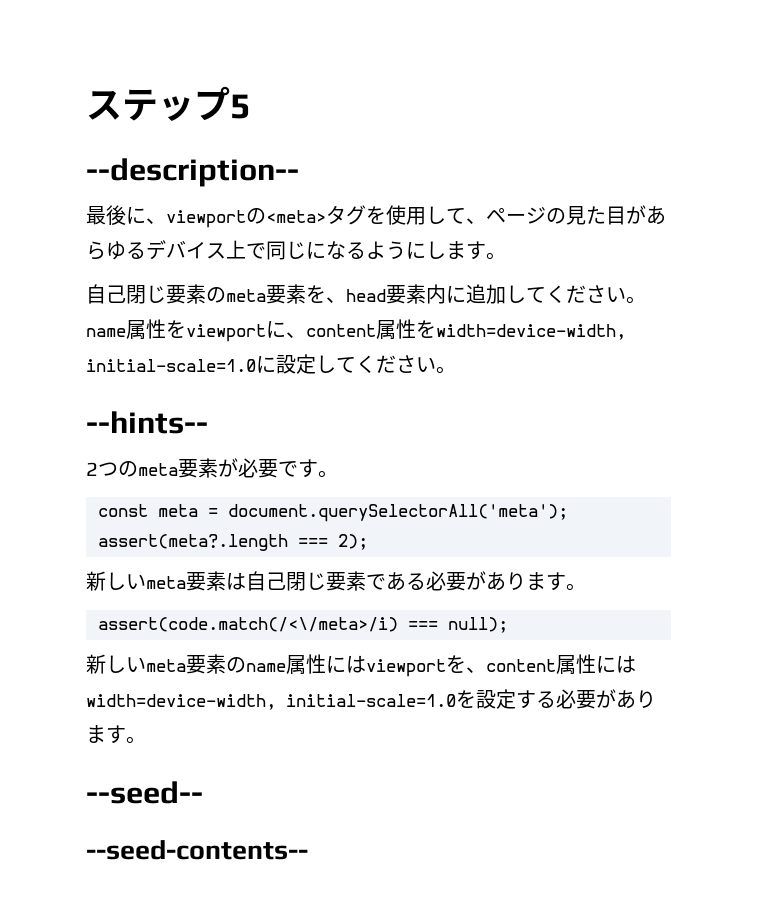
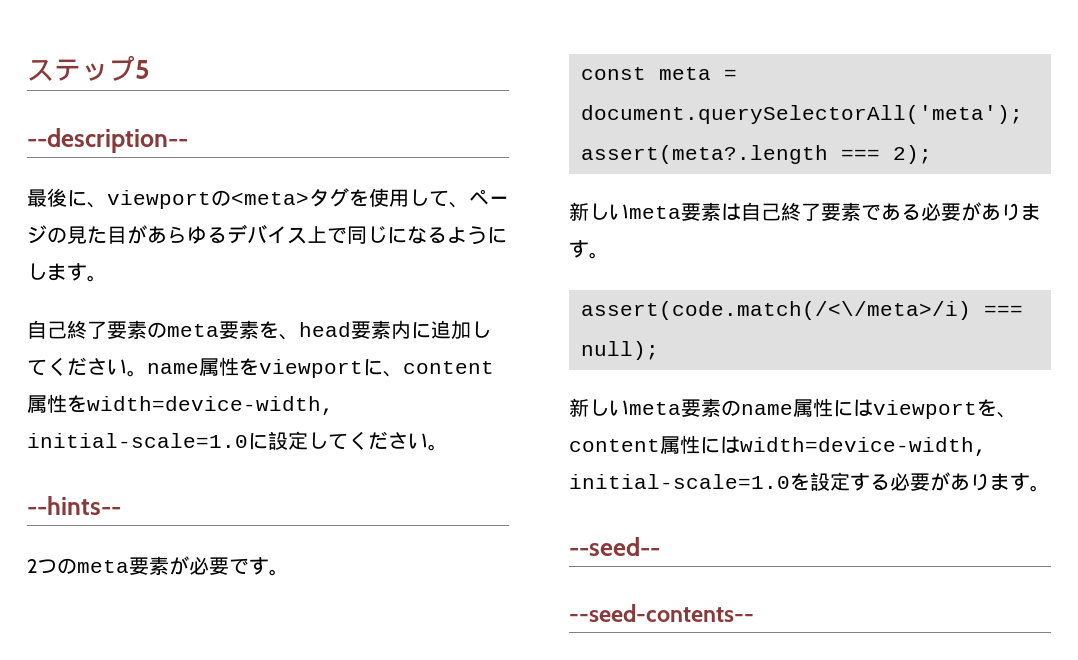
- 自己閉じ要素のmeta要素を、head要素内に追加してください。name属性をviewportに、content属性をwidth=device-width, initial-scale=1.0に設定してください。
+ 自己終了要素のmeta要素を、head要素内に追加してください。name属性をviewportに、content属性をwidth=device-width, initial-scale=1.0に設定してください。
- 新しいmeta要素は自己閉じ要素である必要があります。
+ 新しいmeta要素は自己終了要素である必要があります。

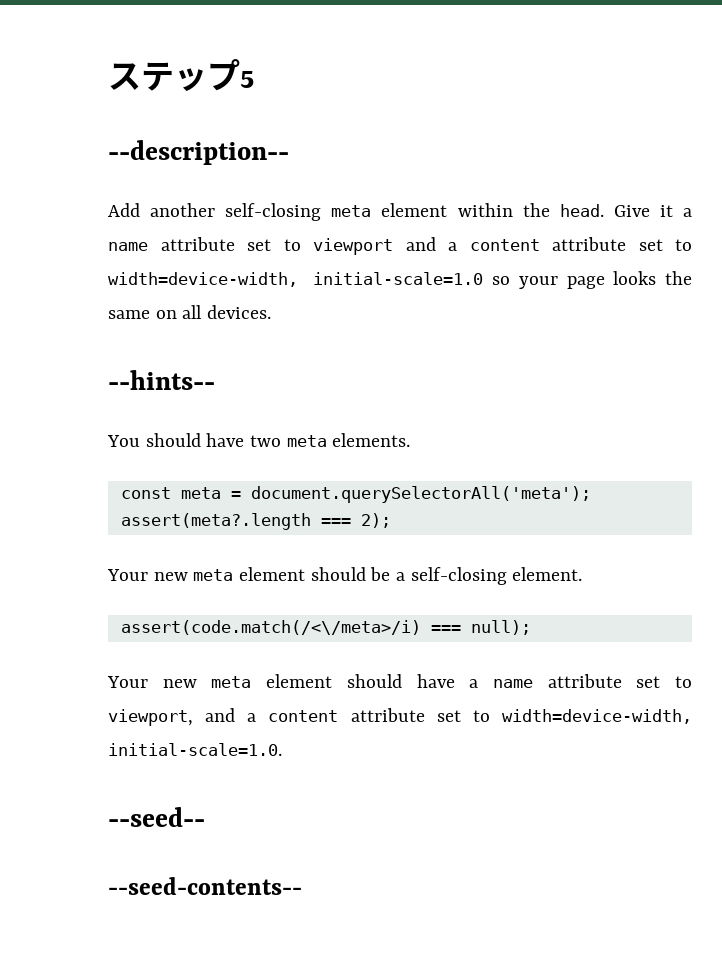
- 最後に、viewportの<meta>タグを使用して、ページの見た目があらゆるデバイス上で同じになるようにします。
- 自己終了要素のmeta要素を、head要素内に追加してください。name属性をviewportに、content属性をwidth=device-width, initial-scale=1.0に設定してください。
+ Add another self-closing meta element within the head. Give it a name attribute set to viewport and a content attribute set to width=device-width, initial-scale=1.0 so your page looks the same on all devices.
  --hints--
- 2つのmeta要素が必要です。
+ You should have two meta elements.
- 新しいmeta要素は自己終了要素である必要があります。
+ Your new meta element should be a self-closing element.
  assert(code.match(/<\/meta>/i) === null);
- 新しいmeta要素のname属性にはviewportを、content属性にはwidth=device-width, initial-scale=1.0を設定する必要があります。
+ Your new meta element should have a name attribute set to viewport, and a content attribute set to width=device-width, initial-scale=1.0.

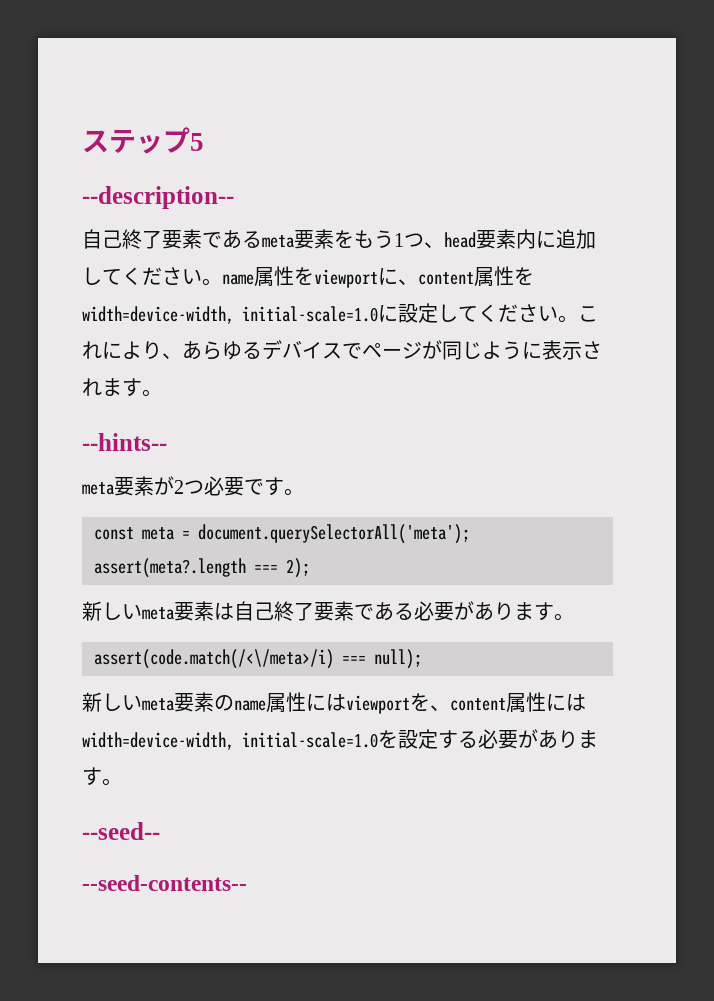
- Add another self-closing meta element within the head. Give it a name attribute set to viewport and a content attribute set to width=device-width, initial-scale=1.0 so your page looks the same on all devices.
+ 自己終了要素であるmeta要素をもう1つ、head要素内に追加してください。name属性をviewportに、content属性をwidth=device-width, initial-scale=1.0に設定してください。これにより、あらゆるデバイスでページが同じように表示されます。
  --hints--
- You should have two meta elements.
+ meta要素が2つ必要です。
- Your new meta element should be a self-closing element.
+ 新しいmeta要素は自己終了要素である必要があります。
  assert(code.match(/<\/meta>/i) === null);
- Your new meta element should have a name attribute set to viewport, and a content attribute set to width=device-width, initial-scale=1.0.
+ 新しいmeta要素のname属性にはviewportを、content属性にはwidth=device-width, initial-scale=1.0を設定する必要があります。

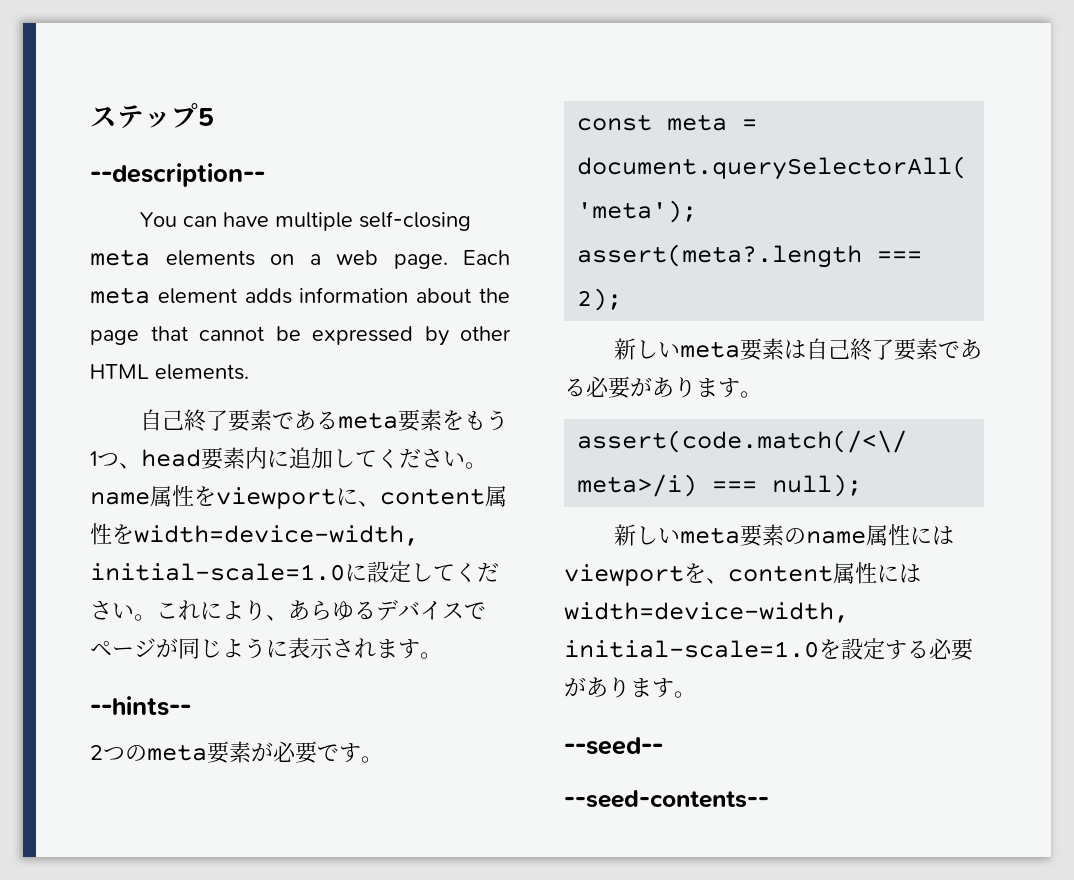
+ You can have multiple self-closing meta elements on a web page. Each meta element adds information about the page that cannot be expressed by other HTML elements.
- meta要素が2つ必要です。
+ 2つのmeta要素が必要です。

